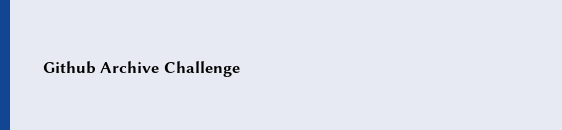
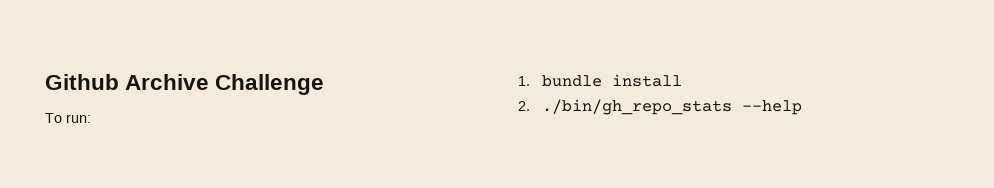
+ To run:
+ 1. bundle install
+ 2. ./bin/gh_repo_stats --help

